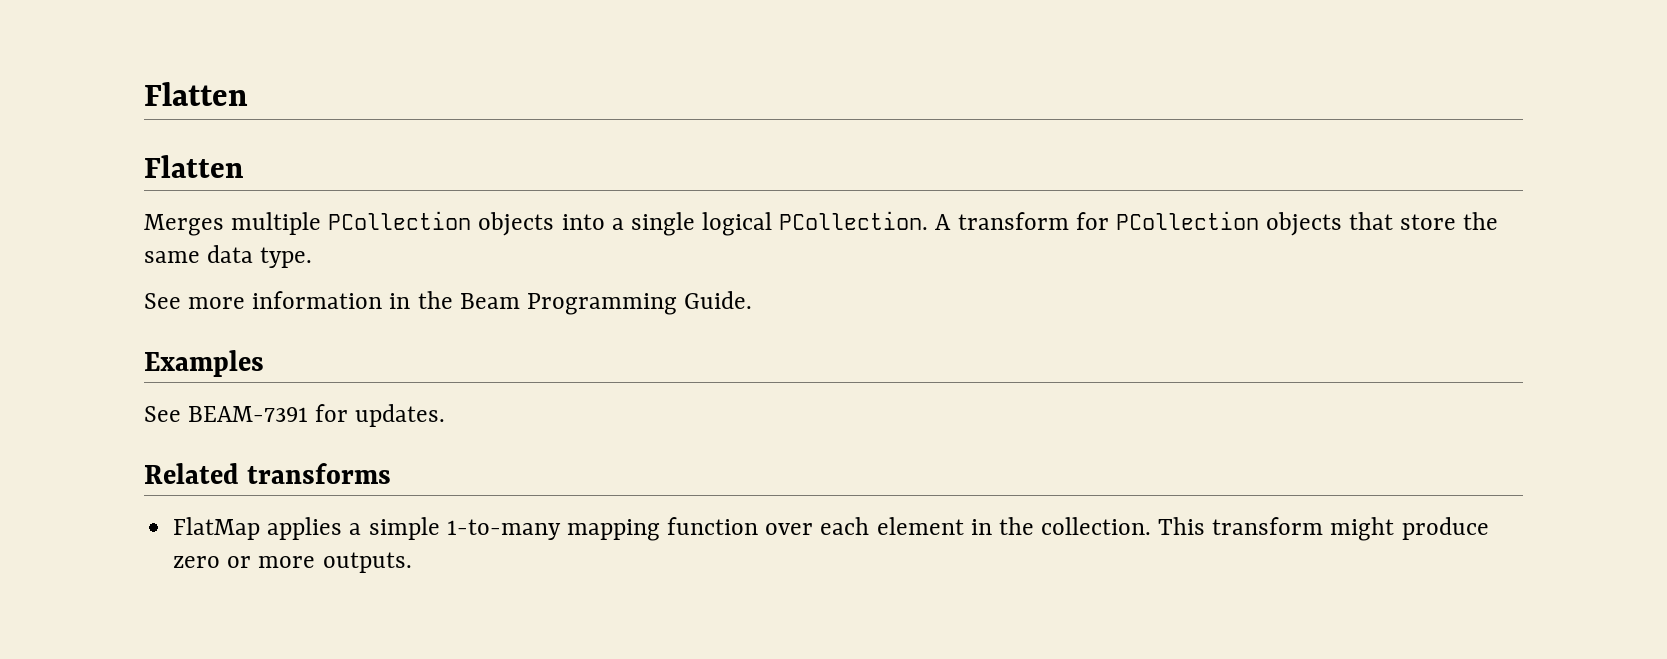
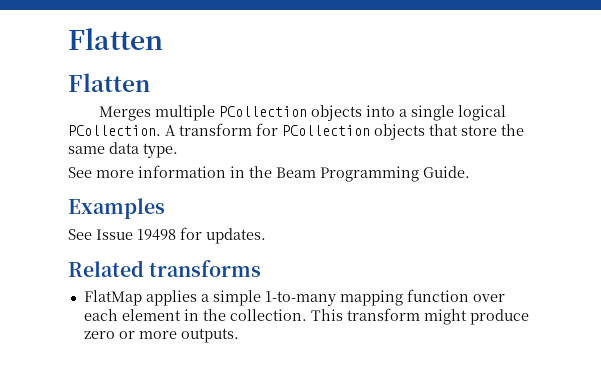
- See BEAM-7391 for updates.
+ See Issue 19498 for updates.

